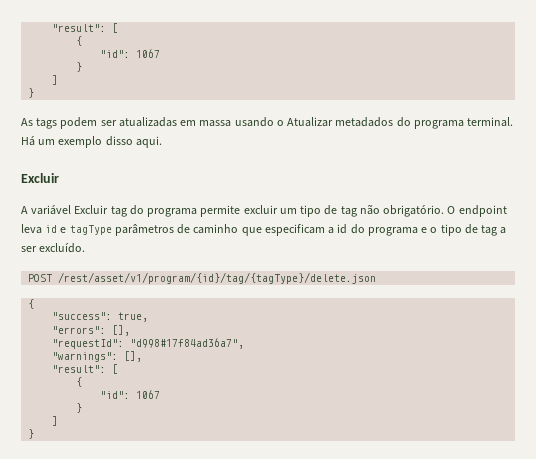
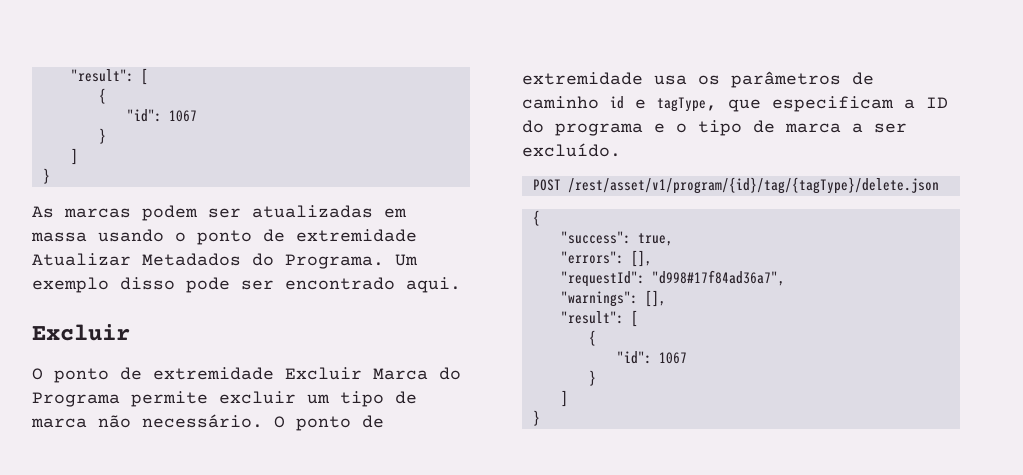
- As tags podem ser atualizadas em massa usando o Atualizar metadados do programa terminal. Há um exemplo disso aqui.
+ As marcas podem ser atualizadas em massa usando o ponto de extremidade Atualizar Metadados do Programa. Um exemplo disso pode ser encontrado aqui.
  Excluir
- A variável Excluir tag do programa permite excluir um tipo de tag não obrigatório. O endpoint leva id e tagType parâmetros de caminho que especificam a id do programa e o tipo de tag a ser excluído.
+ O ponto de extremidade Excluir Marca do Programa permite excluir um tipo de marca não necessário. O ponto de extremidade usa os parâmetros de caminho id e tagType, que especificam a ID do programa e o tipo de marca a ser excluído.

